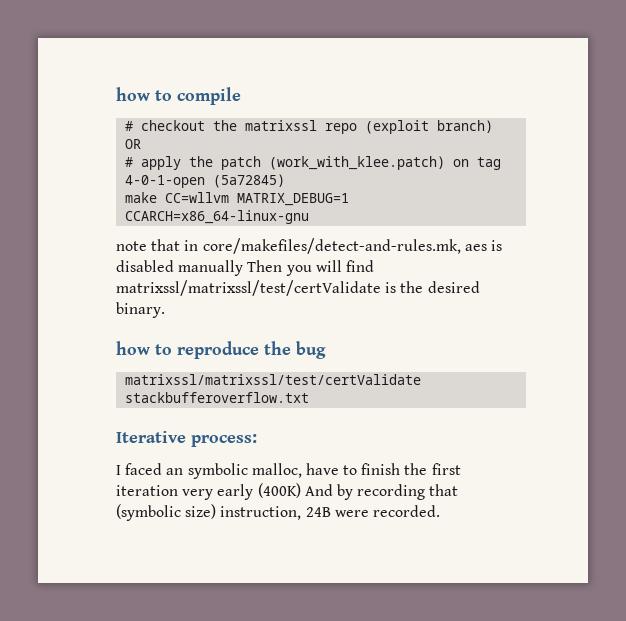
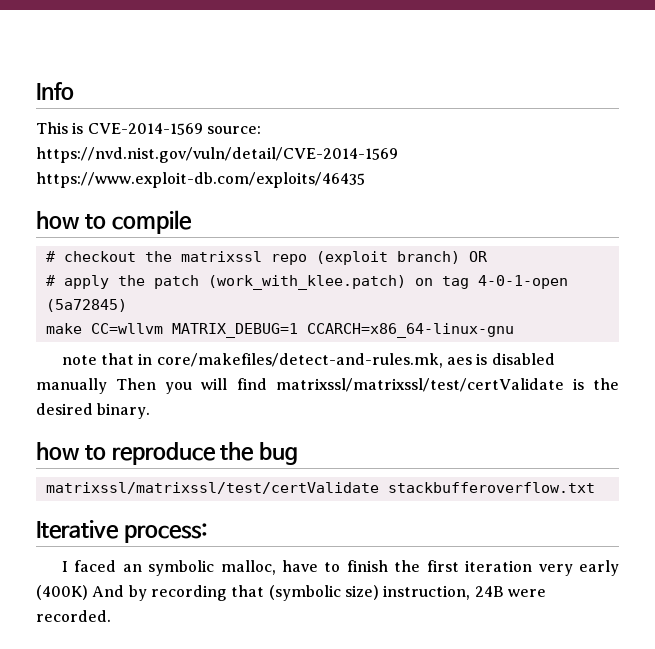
+ Info
+ This is CVE-2014-1569 source: https://nvd.nist.gov/vuln/detail/CVE-2014-1569 https://www.exploit-db.com/exploits/46435

